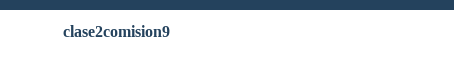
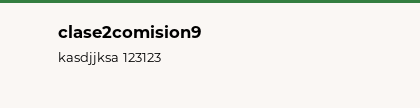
+ kasdjjksa 123123

